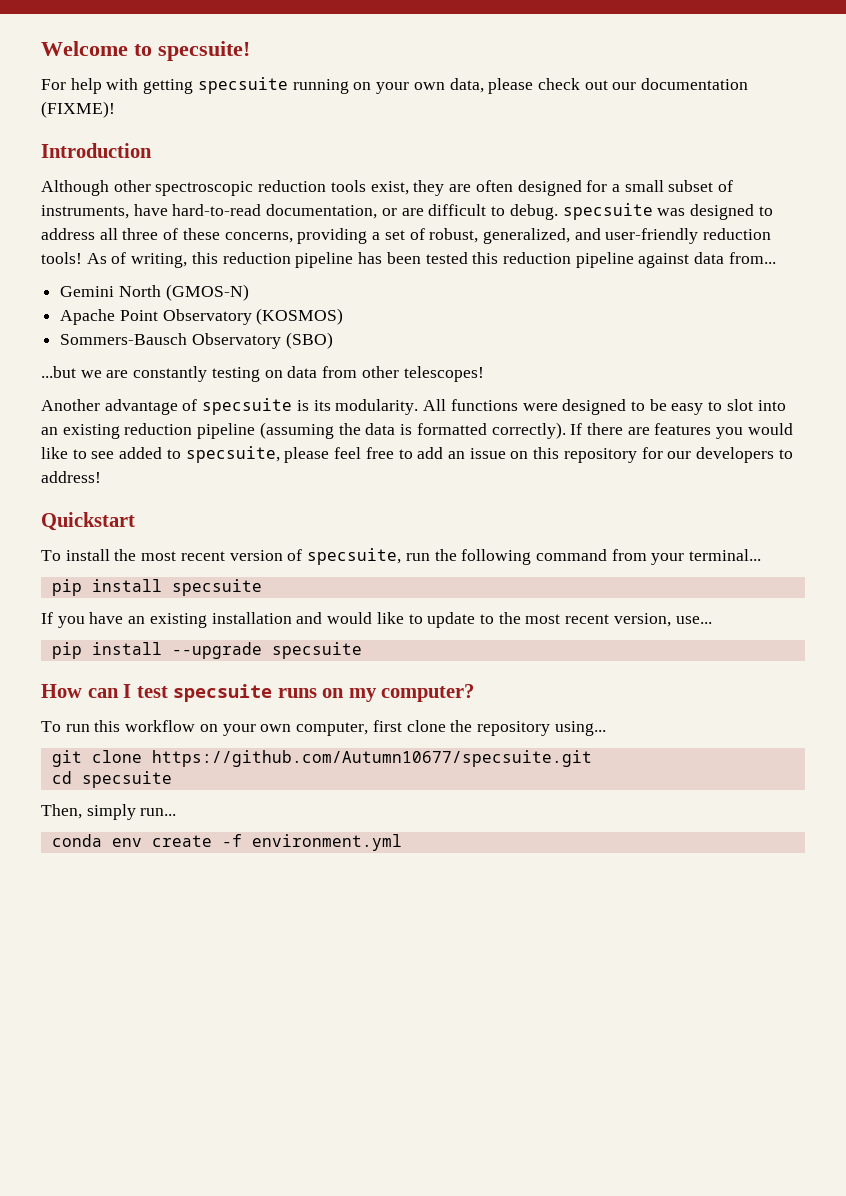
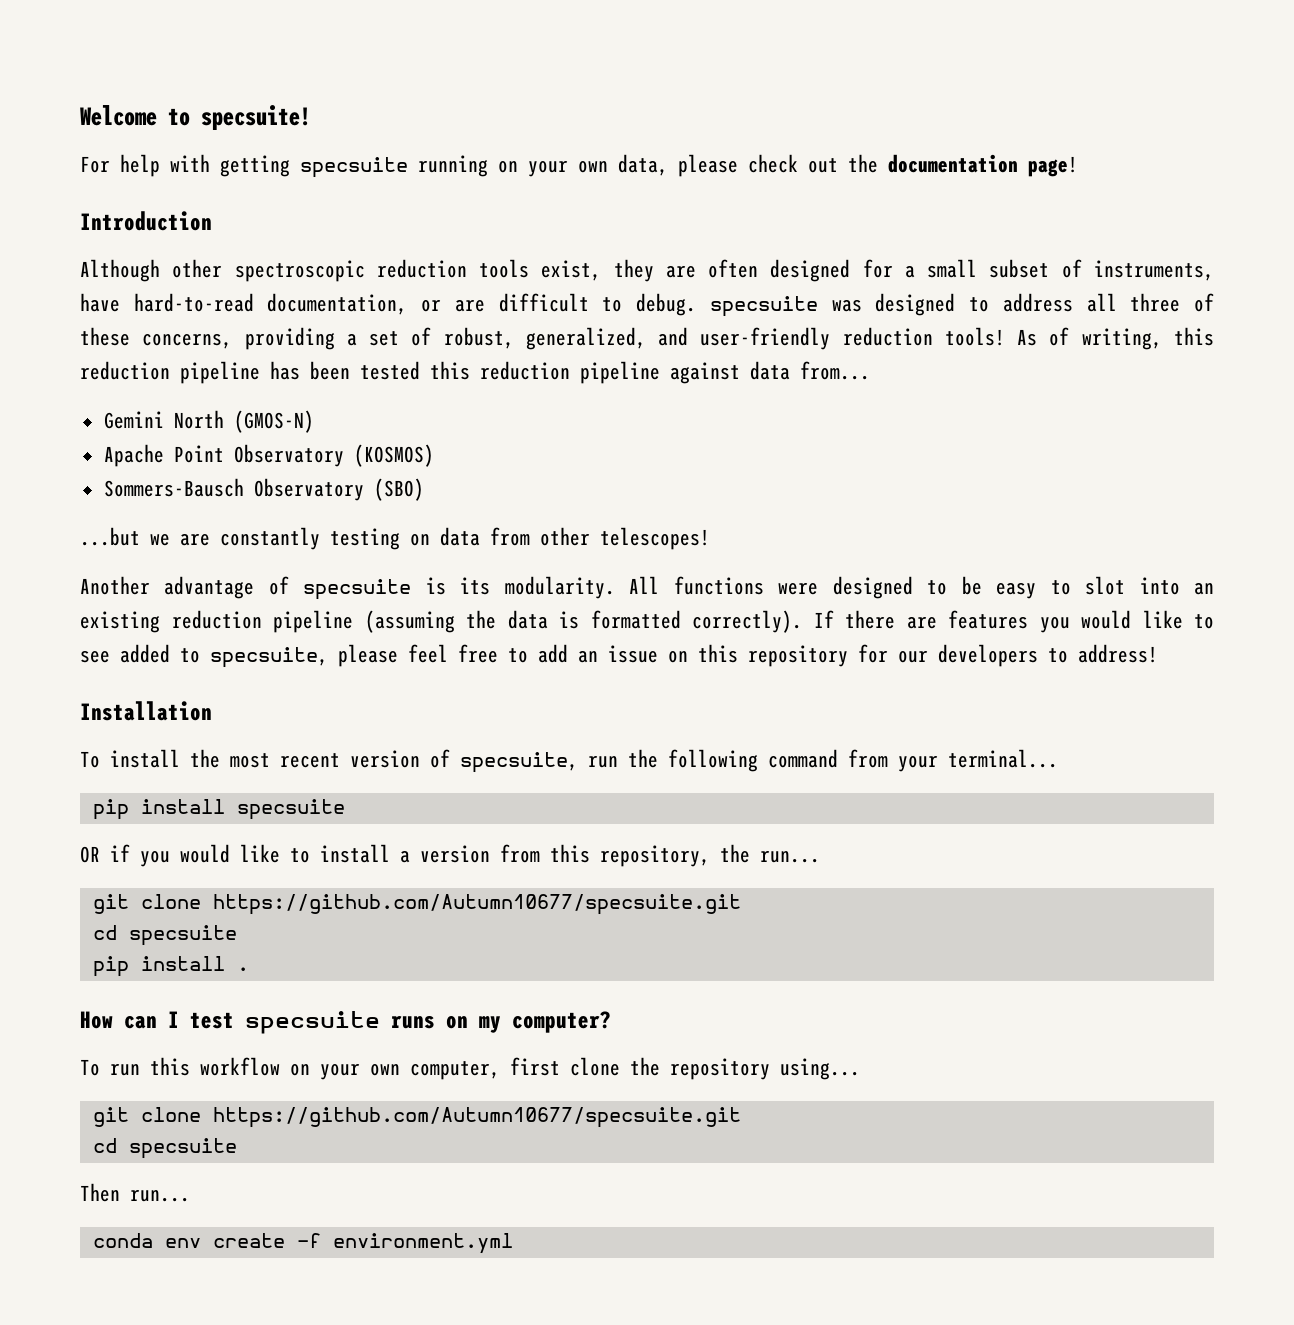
- For help with getting specsuite running on your own data, please check out our documentation (FIXME)!
+ For help with getting specsuite running on your own data, please check out the documentation page!
- Quickstart
+ Installation
- If you have an existing installation and would like to update to the most recent version, use...
- pip install --upgrade specsuite
+ OR if you would like to install a version from this repository, the run...
+ git clone https://github.com/Autumn10677/specsuite.git
+ cd specsuite
+ pip install .
- Then, simply run...
+ Then run...

